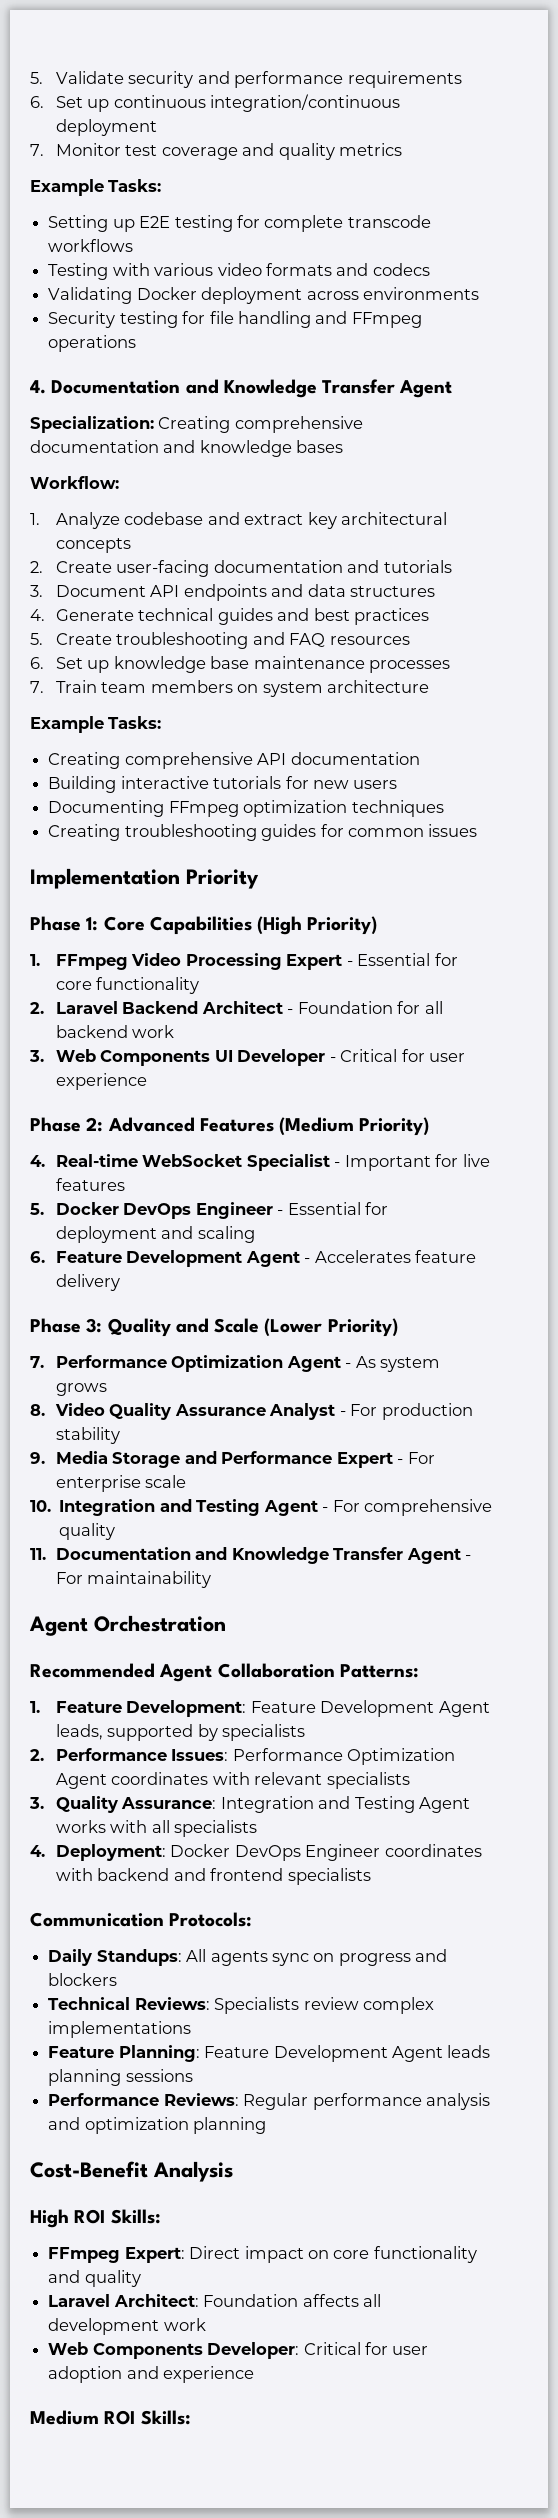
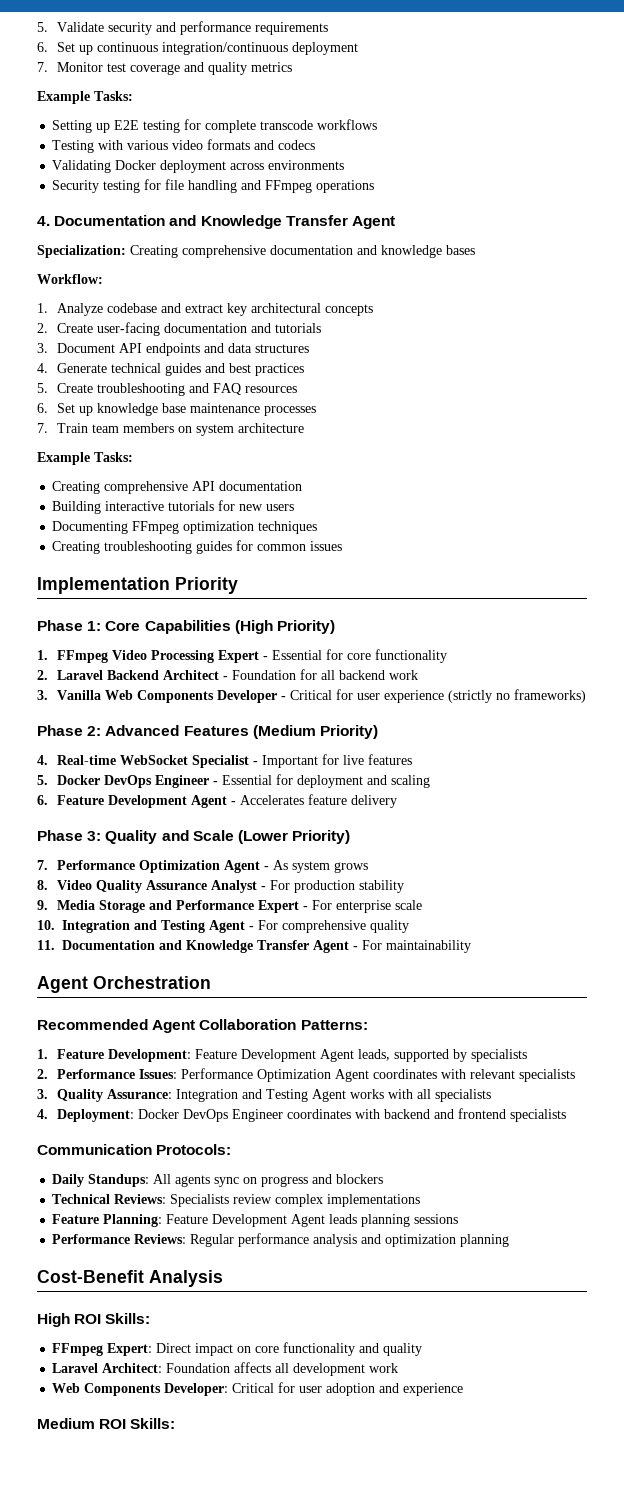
- 3. Web Components UI Developer - Critical for user experience
+ 3. Vanilla Web Components Developer - Critical for user experience (strictly no frameworks)

